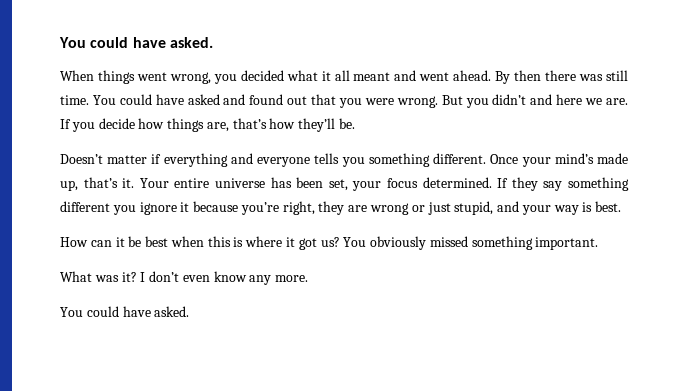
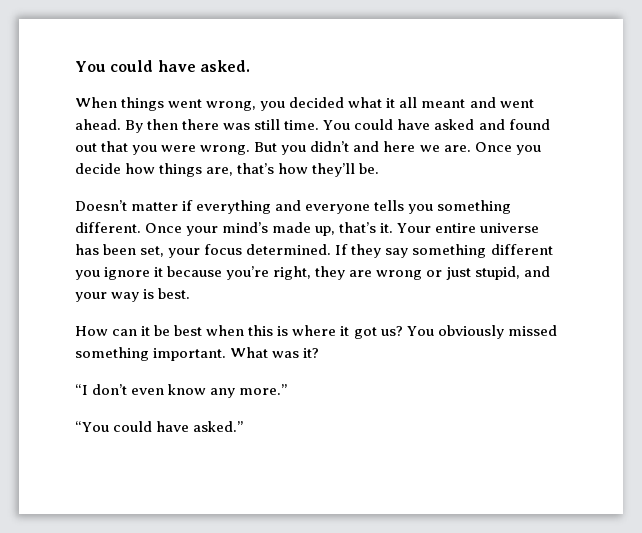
- If you decide how things are, that’s how they’ll be.
+ Once you decide how things are, that’s how they’ll be.
- You obviously missed something important.
- What was it? I don’t even know any more.
- You could have asked.
+ You obviously missed something important. What was it?
+ “I don’t even know any more.”
+ “You could have asked.”

